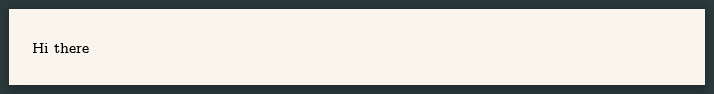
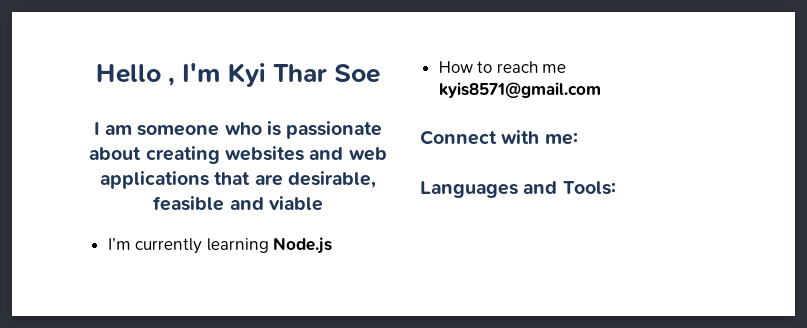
- Hi there
+ Hello , I'm Kyi Thar Soe
+ I am someone who is passionate about creating websites and web applications that are desirable, feasible and viable
+ I’m currently learning Node.js
+ How to reach me kyis8571@gmail.com
+ Connect with me:
+ Languages and Tools:

